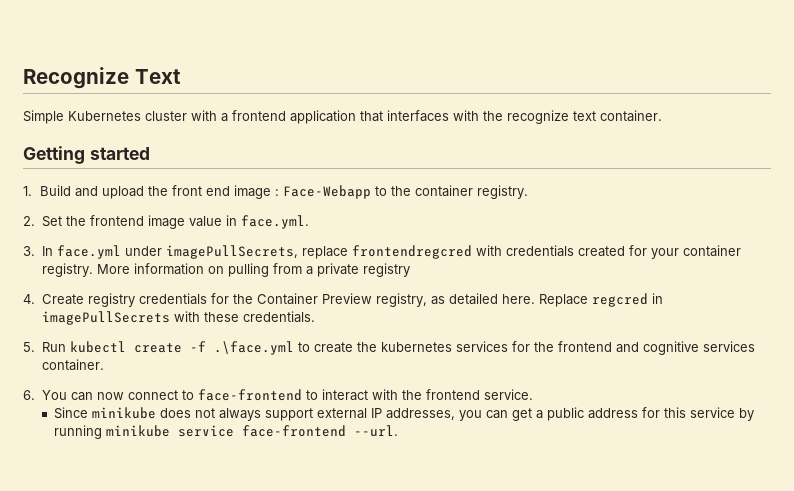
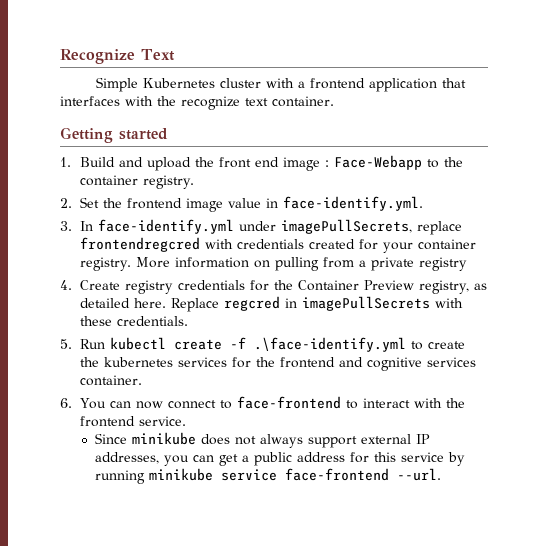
- 2. Set the frontend image value in face.yml.
+ 2. Set the frontend image value in face-identify.yml.
- 3. In face.yml under imagePullSecrets, replace frontendregcred with credentials created for your container registry.
+ 3. In face-identify.yml under imagePullSecrets, replace frontendregcred with credentials created for your container registry.
- 5. Run kubectl create -f .\face.yml to create the kubernetes services for the frontend and cognitive services container.
+ 5. Run kubectl create -f .\face-identify.yml to create the kubernetes services for the frontend and cognitive services container.

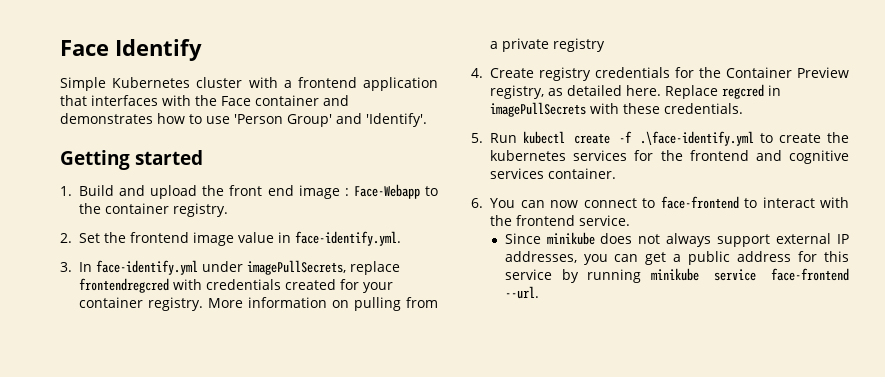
- Recognize Text
+ Face Identify
- Simple Kubernetes cluster with a frontend application that interfaces with the recognize text container.
+ Simple Kubernetes cluster with a frontend application that interfaces with the Face container and demonstrates how to use 'Person Group' and 'Identify'.

